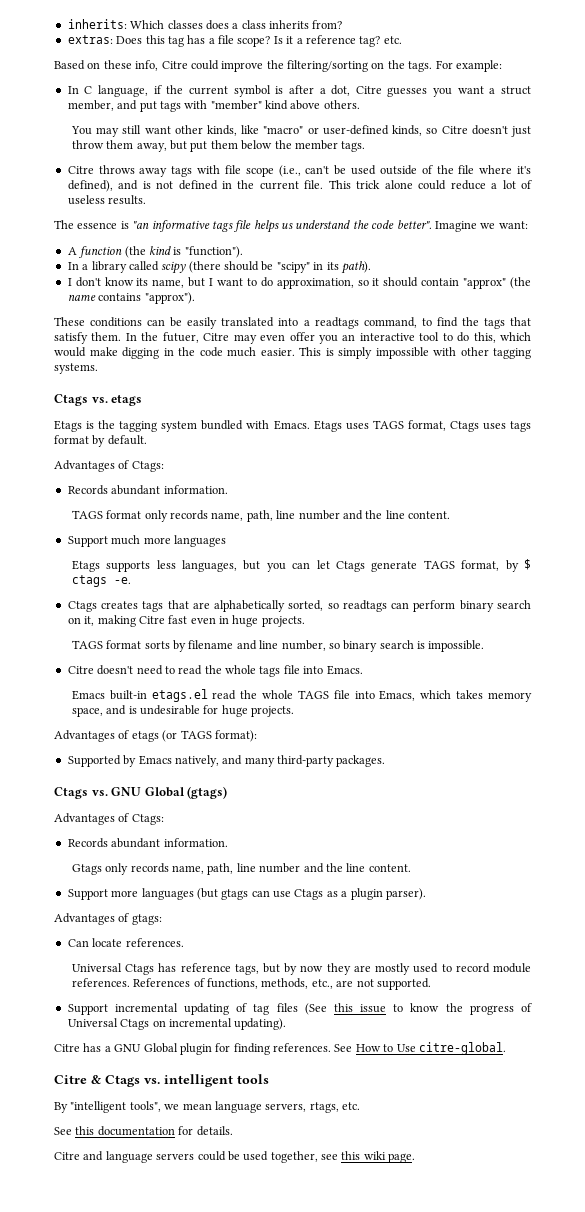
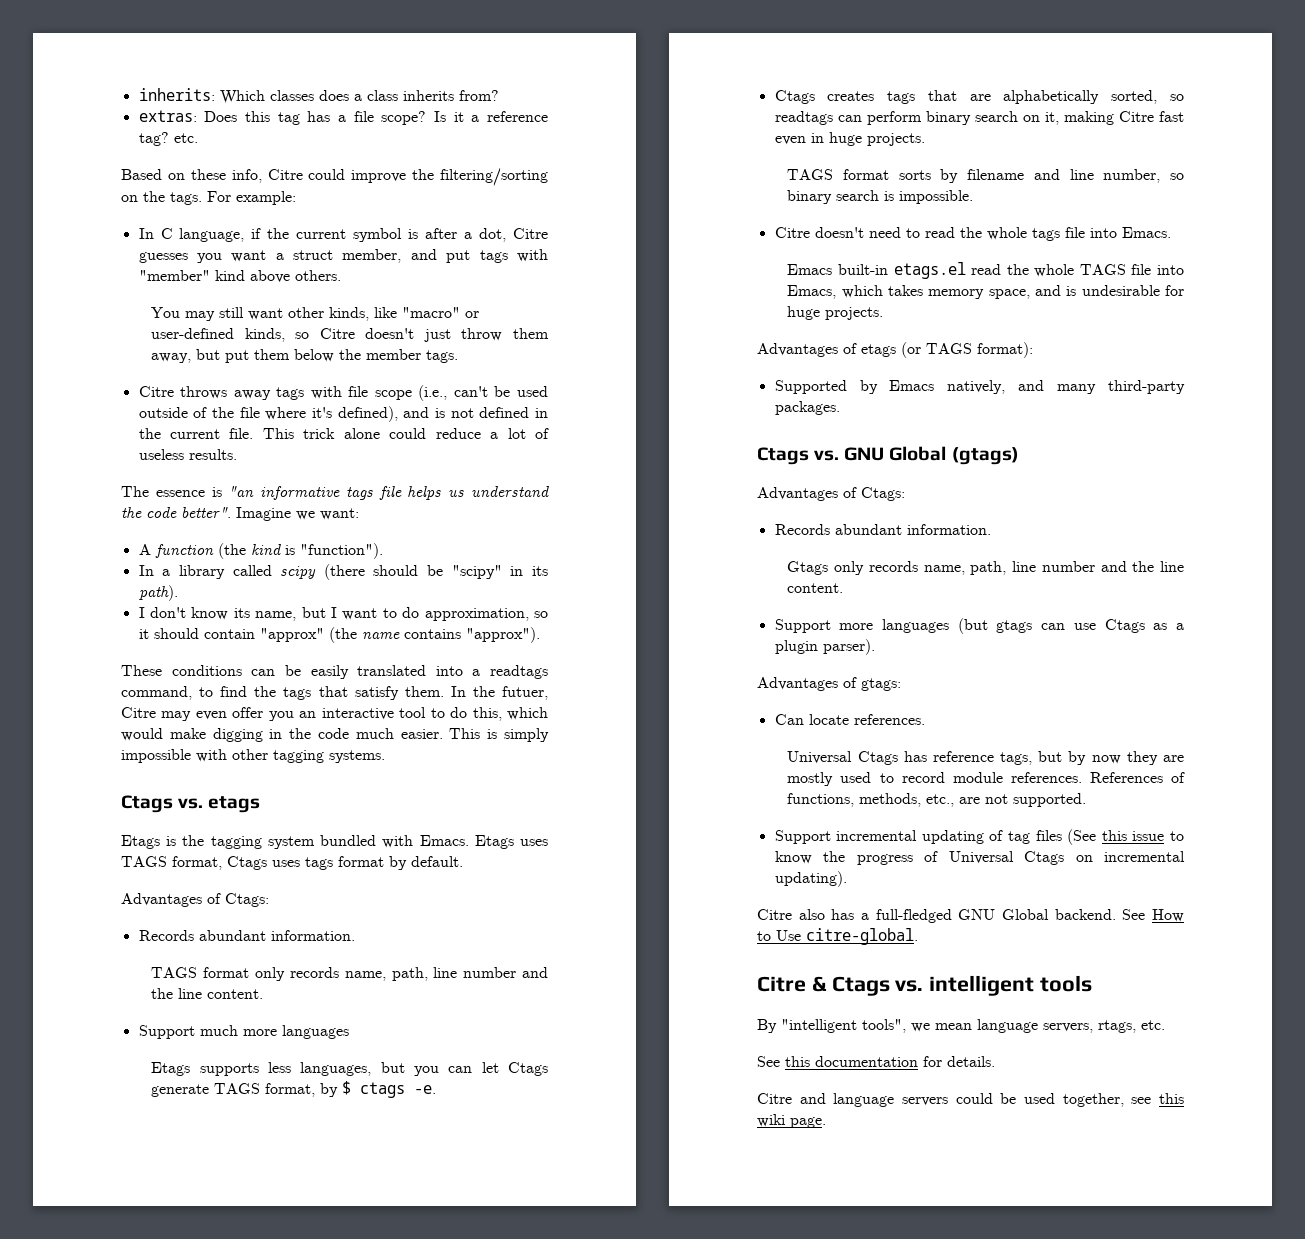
- Citre has a GNU Global plugin for finding references.
+ Citre also has a full-fledged GNU Global backend.

